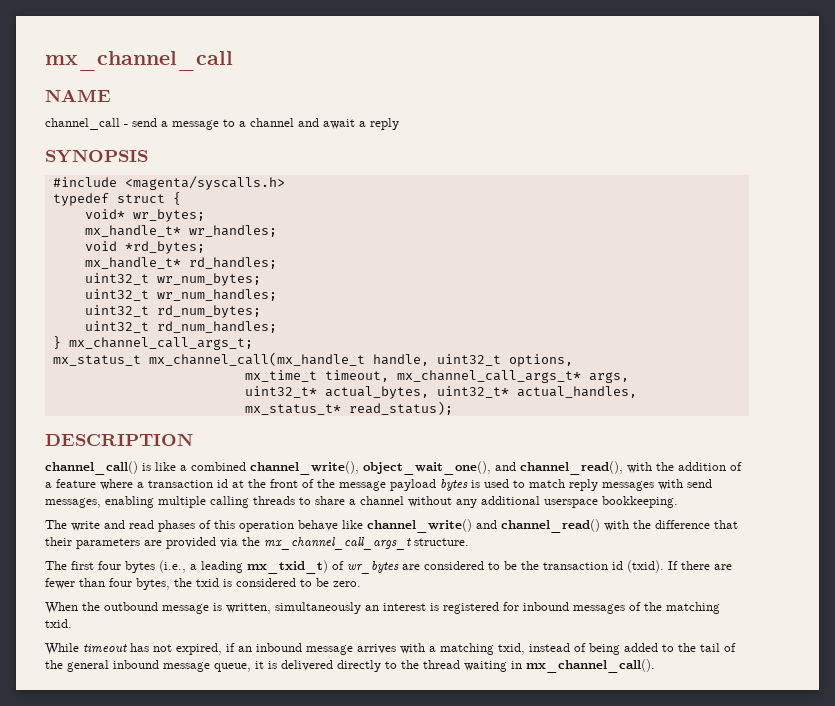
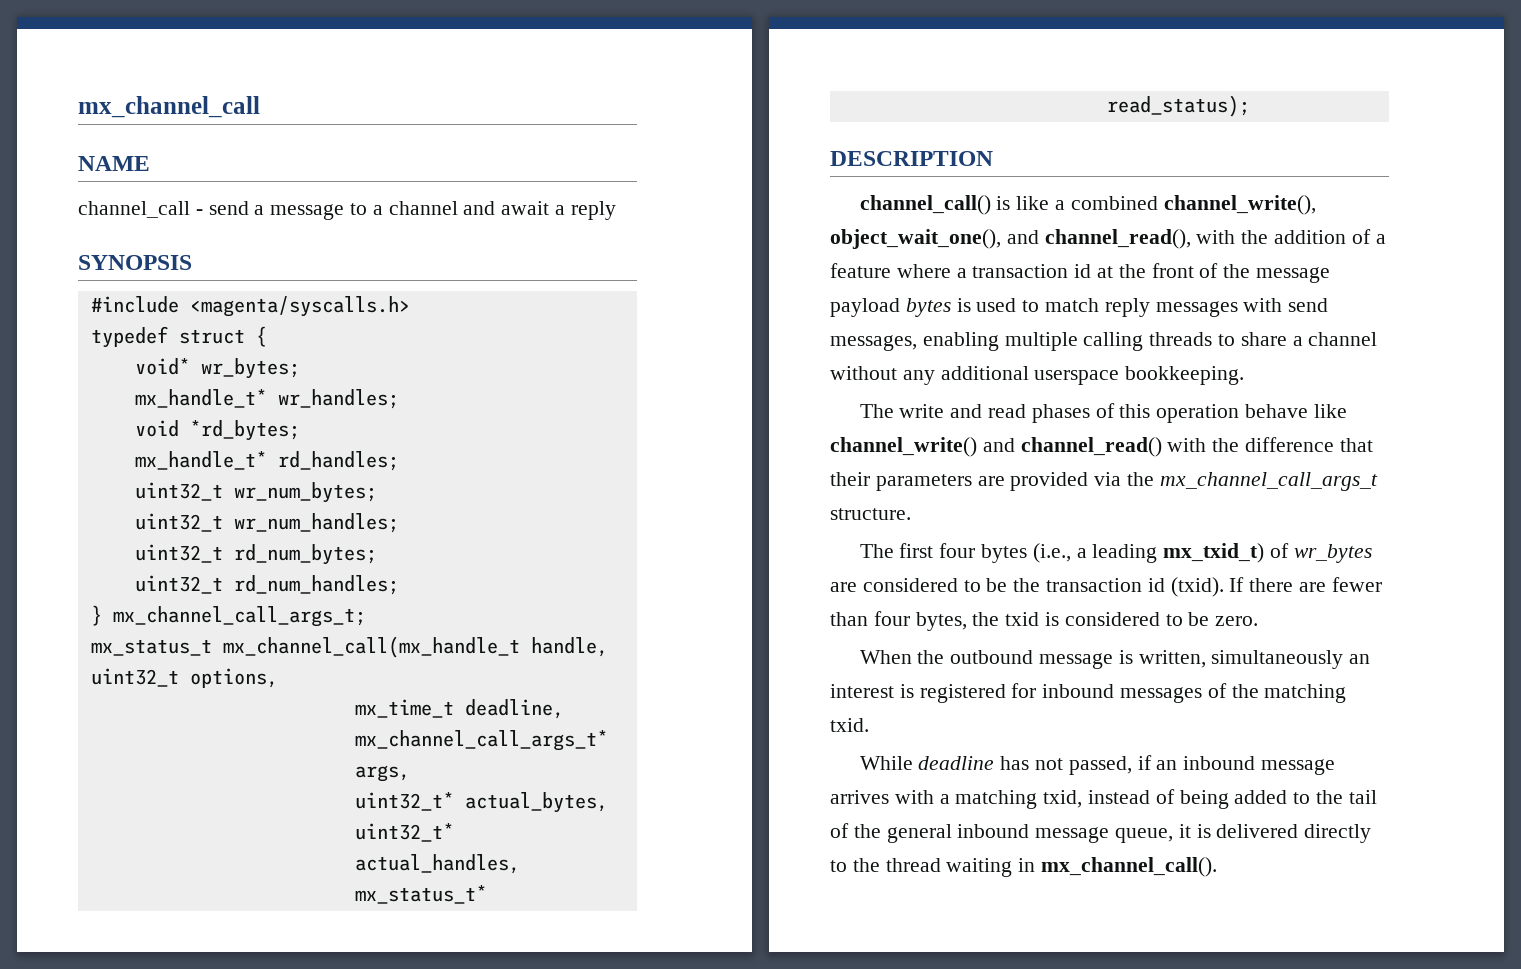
- mx_time_t timeout, mx_channel_call_args_t* args,
+ mx_time_t deadline, mx_channel_call_args_t* args,
- While timeout has not expired, if an inbound message arrives with a matching txid, instead of being added to the tail of the general inbound message queue, it is delivered directly to the thread waiting in mx_channel_call().
+ While deadline has not passed, if an inbound message arrives with a matching txid, instead of being added to the tail of the general inbound message queue, it is delivered directly to the thread waiting in mx_channel_call().

